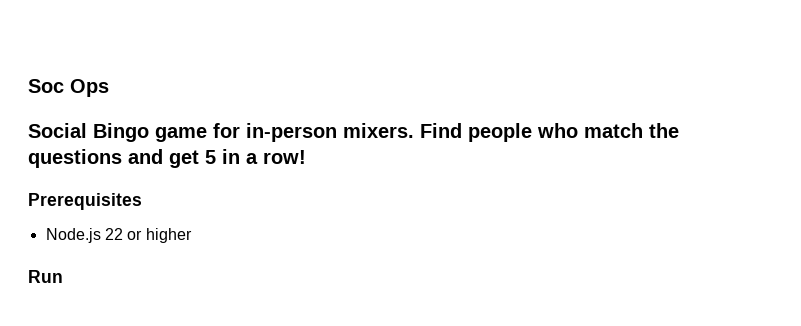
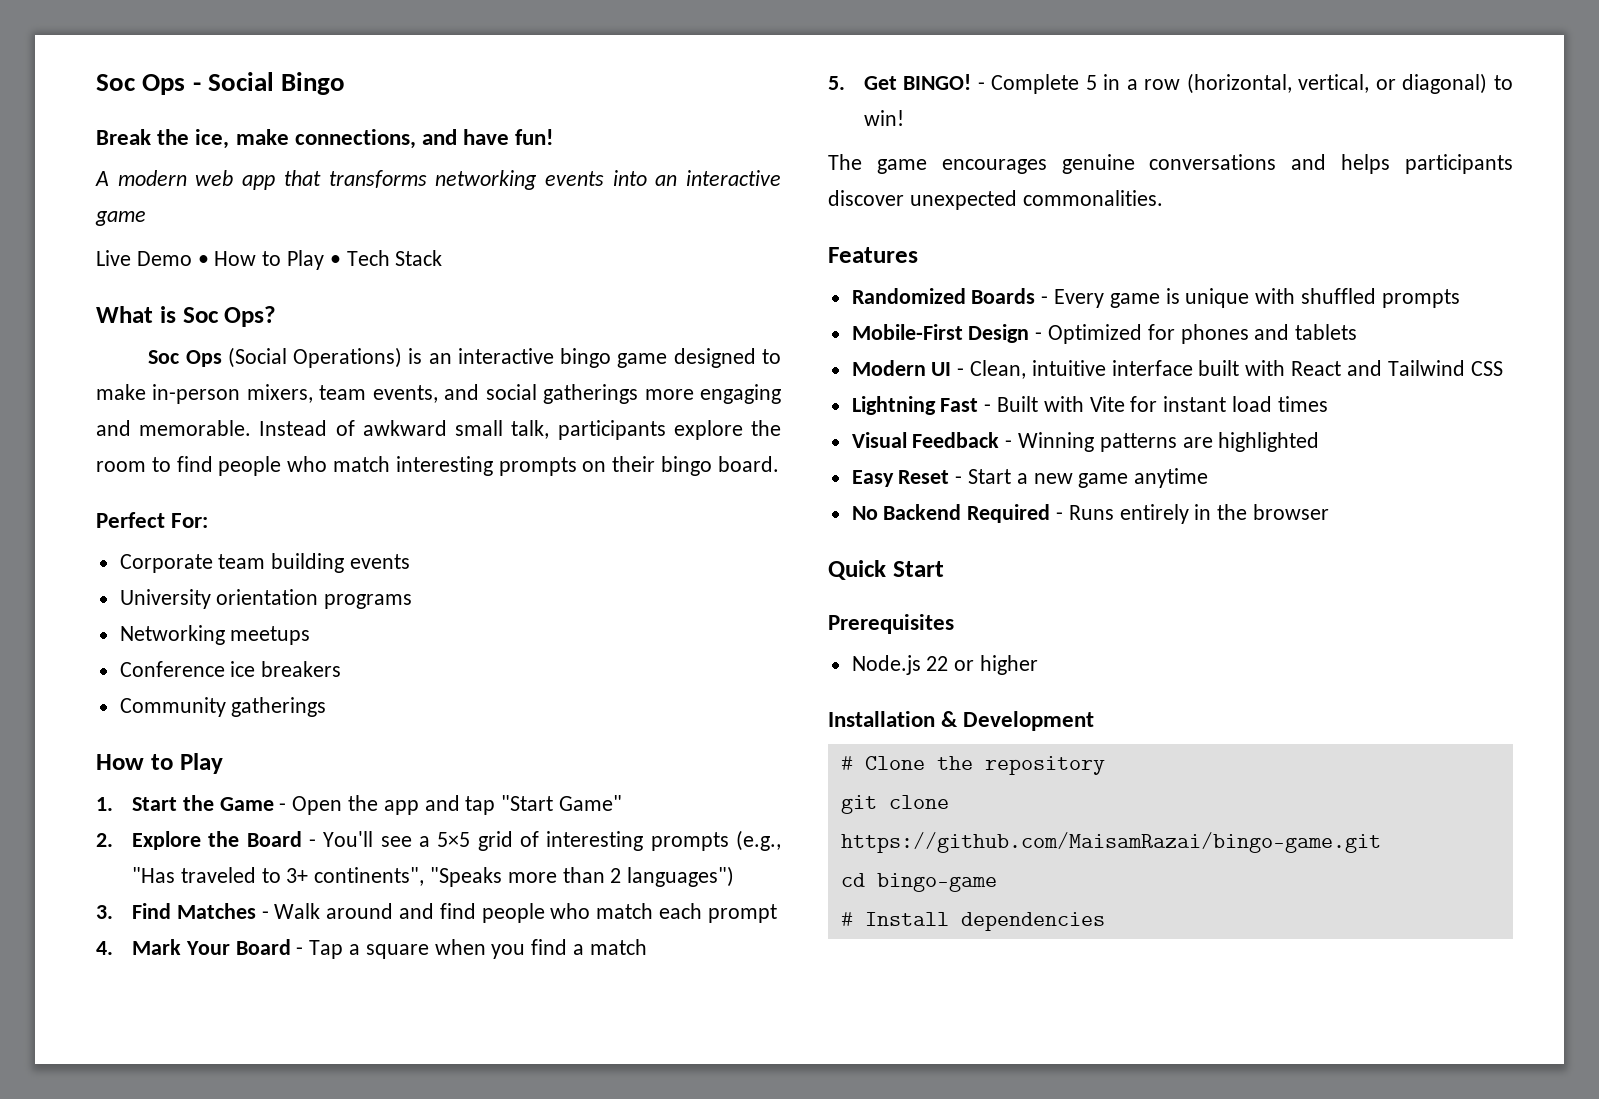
- Soc Ops
- Social Bingo game for in-person mixers. Find people who match the questions and get 5 in a row!
+ Soc Ops - Social Bingo
+ Break the ice, make connections, and have fun!
+ A modern web app that transforms networking events into an interactive game
+ Live Demo • How to Play • Tech Stack
+ What is Soc Ops?
+ Soc Ops (Social Operations) is an interactive bingo game designed to make in-person mixers, team events, and social gatherings more engaging and memorable. Instead of awkward small talk, participants explore the room to find people who match interesting prompts on their bingo board.
+ Perfect For:
+ Corporate team building events
+ University orientation programs
+ Networking meetups
+ Conference ice breakers
+ Community gatherings
+ How to Play
+ 1. Start the Game - Open the app and tap "Start Game"
+ 2. Explore the Board - You'll see a 5×5 grid of interesting prompts (e.g., "Has traveled to 3+ continents", "Speaks more than 2 languages")
+ 3. Find Matches - Walk around and find people who match each prompt
+ 4. Mark Your Board - Tap a square when you find a match
+ 5. Get BINGO! - Complete 5 in a row (horizontal, vertical, or diagonal) to win!
+ The game encourages genuine conversations and helps participants discover unexpected commonalities.
+ Features
+ Randomized Boards - Every game is unique with shuffled prompts
+ Mobile-First Design - Optimized for phones and tablets
+ Modern UI - Clean, intuitive interface built with React and Tailwind CSS
+ Lightning Fast - Built with Vite for instant load times
+ Visual Feedback - Winning patterns are highlighted
+ Easy Reset - Start a new game anytime
+ No Backend Required - Runs entirely in the browser
+ Quick Start
- Run
+ Installation & Development
+ # Clone the repository
+ git clone https://github.com/MaisamRazai/bingo-game.git
+ cd bingo-game
+ # Install dependencies

